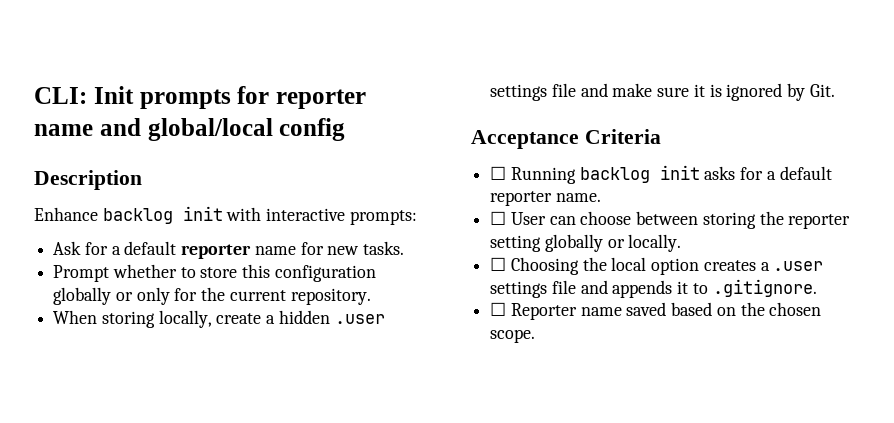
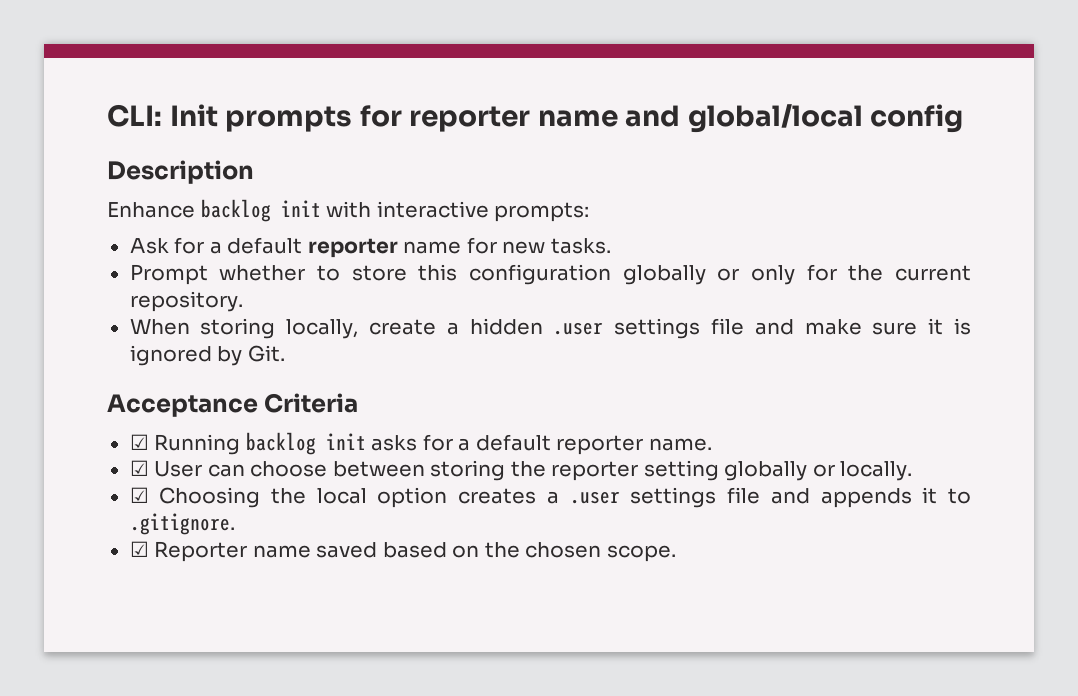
- ☐ Running backlog init asks for a default reporter name.
+ ☑ Running backlog init asks for a default reporter name.
- ☐ User can choose between storing the reporter setting globally or locally.
+ ☑ User can choose between storing the reporter setting globally or locally.
- ☐ Choosing the local option creates a .user settings file and appends it to .gitignore.
+ ☑ Choosing the local option creates a .user settings file and appends it to .gitignore.
- ☐ Reporter name saved based on the chosen scope.
+ ☑ Reporter name saved based on the chosen scope.

